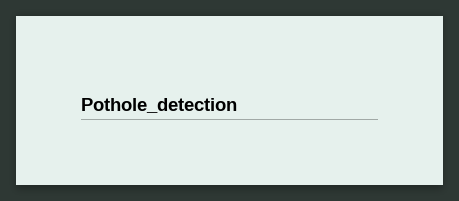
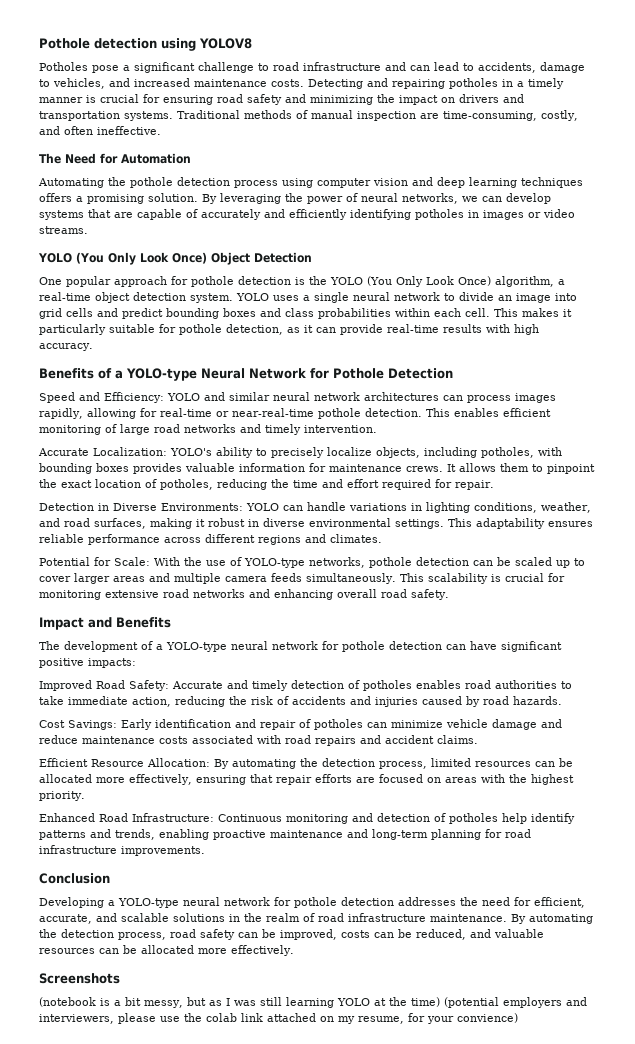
- Pothole_detection
+ Pothole detection using YOLOV8
+ Potholes pose a significant challenge to road infrastructure and can lead to accidents, damage to vehicles, and increased maintenance costs. Detecting and repairing potholes in a timely manner is crucial for ensuring road safety and minimizing the impact on drivers and transportation systems. Traditional methods of manual inspection are time-consuming, costly, and often ineffective.
+ The Need for Automation
+ Automating the pothole detection process using computer vision and deep learning techniques offers a promising solution. By leveraging the power of neural networks, we can develop systems that are capable of accurately and efficiently identifying potholes in images or video streams.
+ YOLO (You Only Look Once) Object Detection
+ One popular approach for pothole detection is the YOLO (You Only Look Once) algorithm, a real-time object detection system. YOLO uses a single neural network to divide an image into grid cells and predict bounding boxes and class probabilities within each cell. This makes it particularly suitable for pothole detection, as it can provide real-time results with high accuracy.
+ Benefits of a YOLO-type Neural Network for Pothole Detection
+ Speed and Efficiency: YOLO and similar neural network architectures can process images rapidly, allowing for real-time or near-real-time pothole detection. This enables efficient monitoring of large road networks and timely intervention.
+ Accurate Localization: YOLO's ability to precisely localize objects, including potholes, with bounding boxes provides valuable information for maintenance crews. It allows them to pinpoint the exact location of potholes, reducing the time and effort required for repair.
+ Detection in Diverse Environments: YOLO can handle variations in lighting conditions, weather, and road surfaces, making it robust in diverse environmental settings. This adaptability ensures reliable performance across different regions and climates.
+ Potential for Scale: With the use of YOLO-type networks, pothole detection can be scaled up to cover larger areas and multiple camera feeds simultaneously. This scalability is crucial for monitoring extensive road networks and enhancing overall road safety.
+ Impact and Benefits
+ The development of a YOLO-type neural network for pothole detection can have significant positive impacts:
+ Improved Road Safety: Accurate and timely detection of potholes enables road authorities to take immediate action, reducing the risk of accidents and injuries caused by road hazards.
+ Cost Savings: Early identification and repair of potholes can minimize vehicle damage and reduce maintenance costs associated with road repairs and accident claims.
+ Efficient Resource Allocation: By automating the detection process, limited resources can be allocated more effectively, ensuring that repair efforts are focused on areas with the highest priority.
+ Enhanced Road Infrastructure: Continuous monitoring and detection of potholes help identify patterns and trends, enabling proactive maintenance and long-term planning for road infrastructure improvements.
+ Conclusion
+ Developing a YOLO-type neural network for pothole detection addresses the need for efficient, accurate, and scalable solutions in the realm of road infrastructure maintenance. By automating the detection process, road safety can be improved, costs can be reduced, and valuable resources can be allocated more effectively.
+ Screenshots
+ (notebook is a bit messy, but as I was still learning YOLO at the time) (potential employers and interviewers, please use the colab link attached on my resume, for your convience)

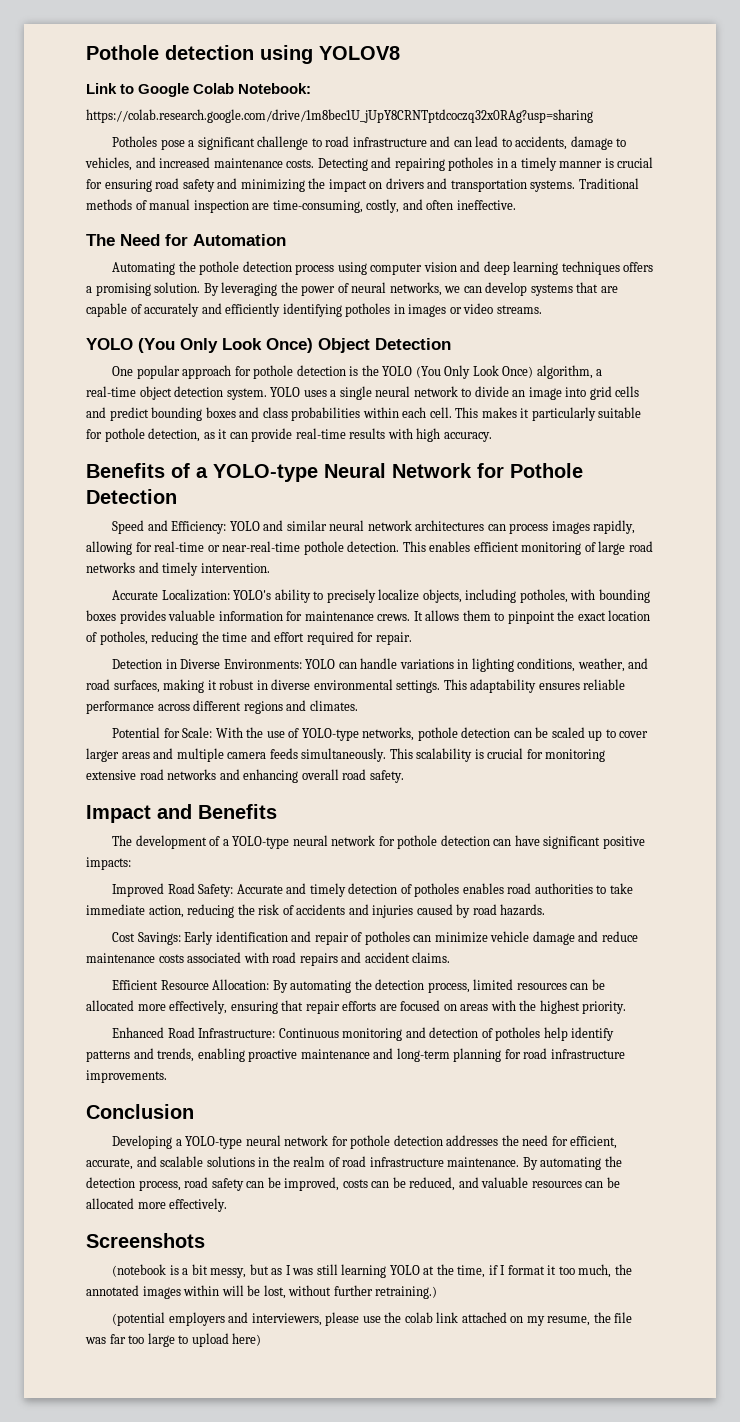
+ Link to Google Colab Notebook:
+ https://colab.research.google.com/drive/1m8bec1U_jUpY8CRNTptdcoczq32x0RAg?usp=sharing
- (notebook is a bit messy, but as I was still learning YOLO at the time) (potential employers and interviewers, please use the colab link attached on my resume, for your convience)
+ (notebook is a bit messy, but as I was still learning YOLO at the time, if I format it too much, the annotated images within will be lost, without further retraining.)
+ (potential employers and interviewers, please use the colab link attached on my resume, the file was far too large to upload here)

